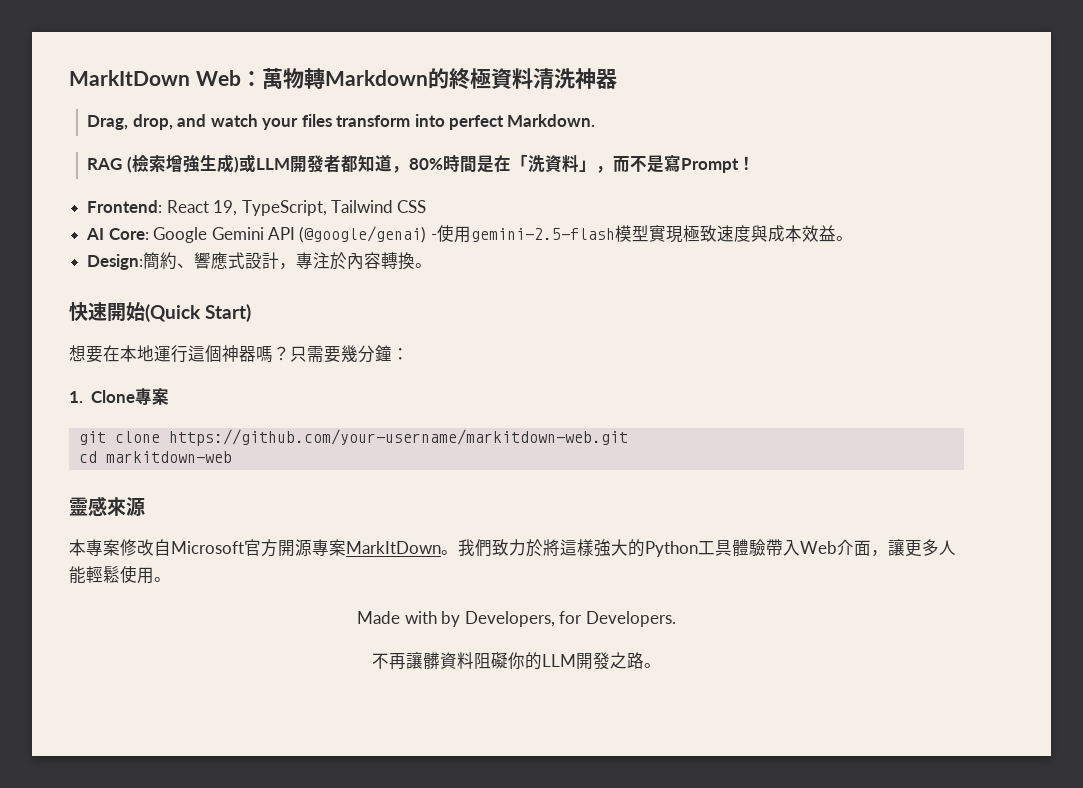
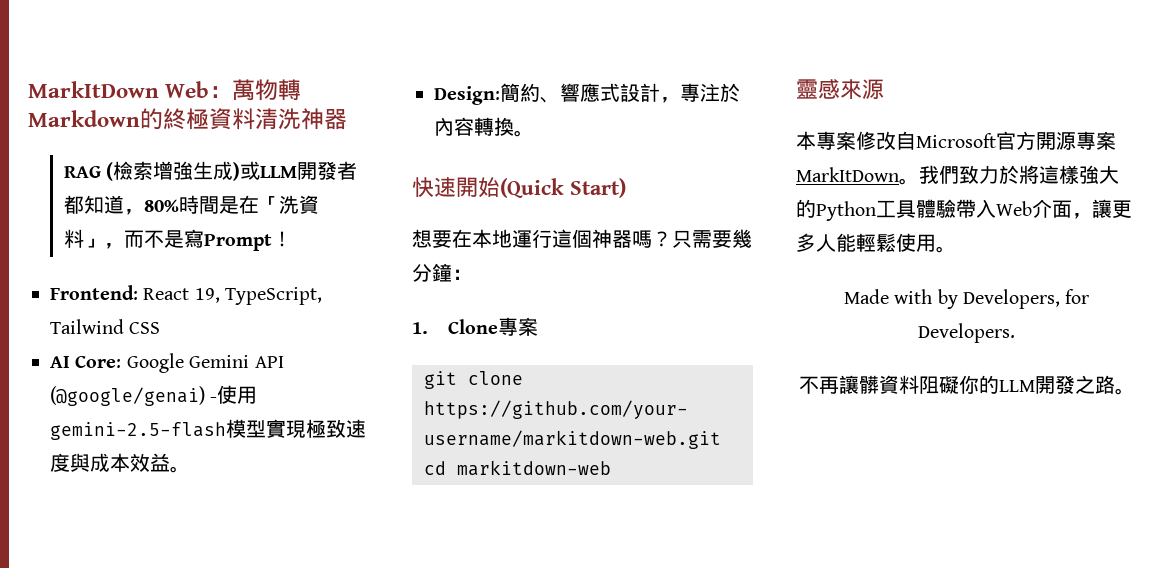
- Drag, drop, and watch your files transform into perfect Markdown.

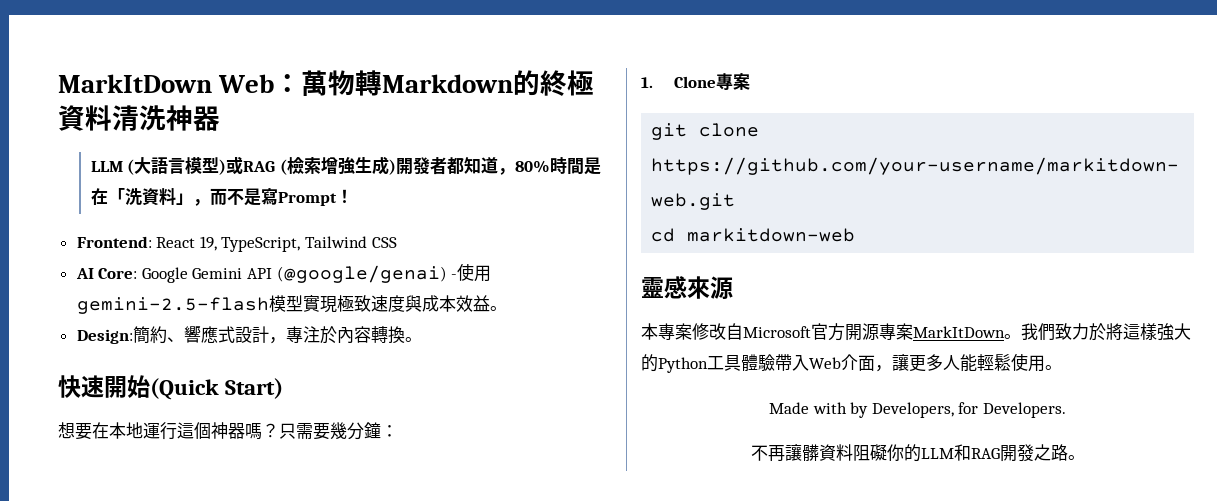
- RAG (檢索增強生成)或LLM開發者都知道，80%時間是在「洗資料」，而不是寫Prompt！
+ LLM (大語言模型)或RAG (檢索增強生成)開發者都知道，80%時間是在「洗資料」，而不是寫Prompt！
- 不再讓髒資料阻礙你的LLM開發之路。
+ 不再讓髒資料阻礙你的LLM和RAG開發之路。

